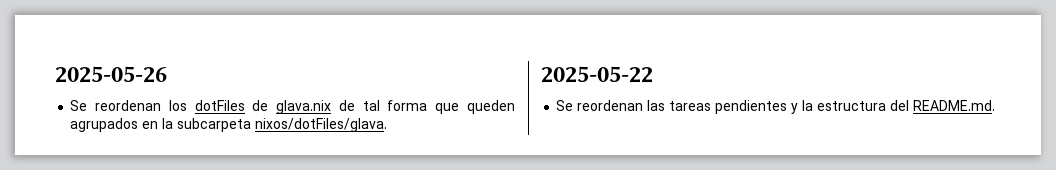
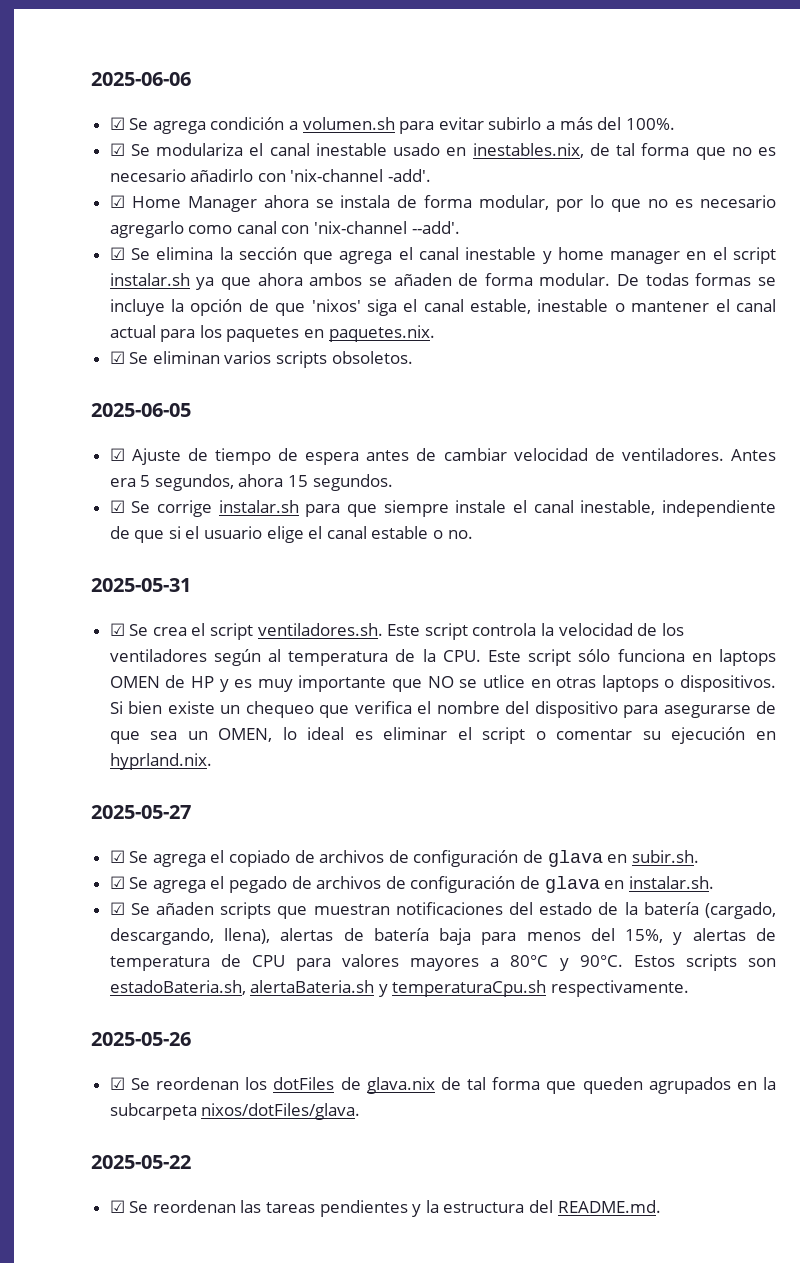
+ 2025-06-06
+ ☑ Se agrega condición a volumen.sh para evitar subirlo a más del 100%.
+ ☑ Se modulariza el canal inestable usado en inestables.nix, de tal forma que no es necesario añadirlo con 'nix-channel -add'.
+ ☑ Home Manager ahora se instala de forma modular, por lo que no es necesario agregarlo como canal con 'nix-channel --add'.
+ ☑ Se elimina la sección que agrega el canal inestable y home manager en el script instalar.sh ya que ahora ambos se añaden de forma modular. De todas formas se incluye la opción de que 'nixos' siga el canal estable, inestable o mantener el canal actual para los paquetes en paquetes.nix.
+ ☑ Se eliminan varios scripts obsoletos.
+ 2025-06-05
+ ☑ Ajuste de tiempo de espera antes de cambiar velocidad de ventiladores. Antes era 5 segundos, ahora 15 segundos.
+ ☑ Se corrige instalar.sh para que siempre instale el canal inestable, independiente de que si el usuario elige el canal estable o no.
+ 2025-05-31
+ ☑ Se crea el script ventiladores.sh. Este script controla la velocidad de los ventiladores según al temperatura de la CPU. Este script sólo funciona en laptops OMEN de HP y es muy importante que NO se utlice en otras laptops o dispositivos. Si bien existe un chequeo que verifica el nombre del dispositivo para asegurarse de que sea un OMEN, lo ideal es eliminar el script o comentar su ejecución en hyprland.nix.
+ 2025-05-27
+ ☑ Se agrega el copiado de archivos de configuración de glava en subir.sh.
+ ☑ Se agrega el pegado de archivos de configuración de glava en instalar.sh.
+ ☑ Se añaden scripts que muestran notificaciones del estado de la batería (cargado, descargando, llena), alertas de batería baja para menos del 15%, y alertas de temperatura de CPU para valores mayores a 80°C y 90°C. Estos scripts son estadoBateria.sh, alertaBateria.sh y temperaturaCpu.sh respectivamente.
- Se reordenan los dotFiles de glava.nix de tal forma que queden agrupados en la subcarpeta nixos/dotFiles/glava.
+ ☑ Se reordenan los dotFiles de glava.nix de tal forma que queden agrupados en la subcarpeta nixos/dotFiles/glava.
- Se reordenan las tareas pendientes y la estructura del README.md.
+ ☑ Se reordenan las tareas pendientes y la estructura del README.md.

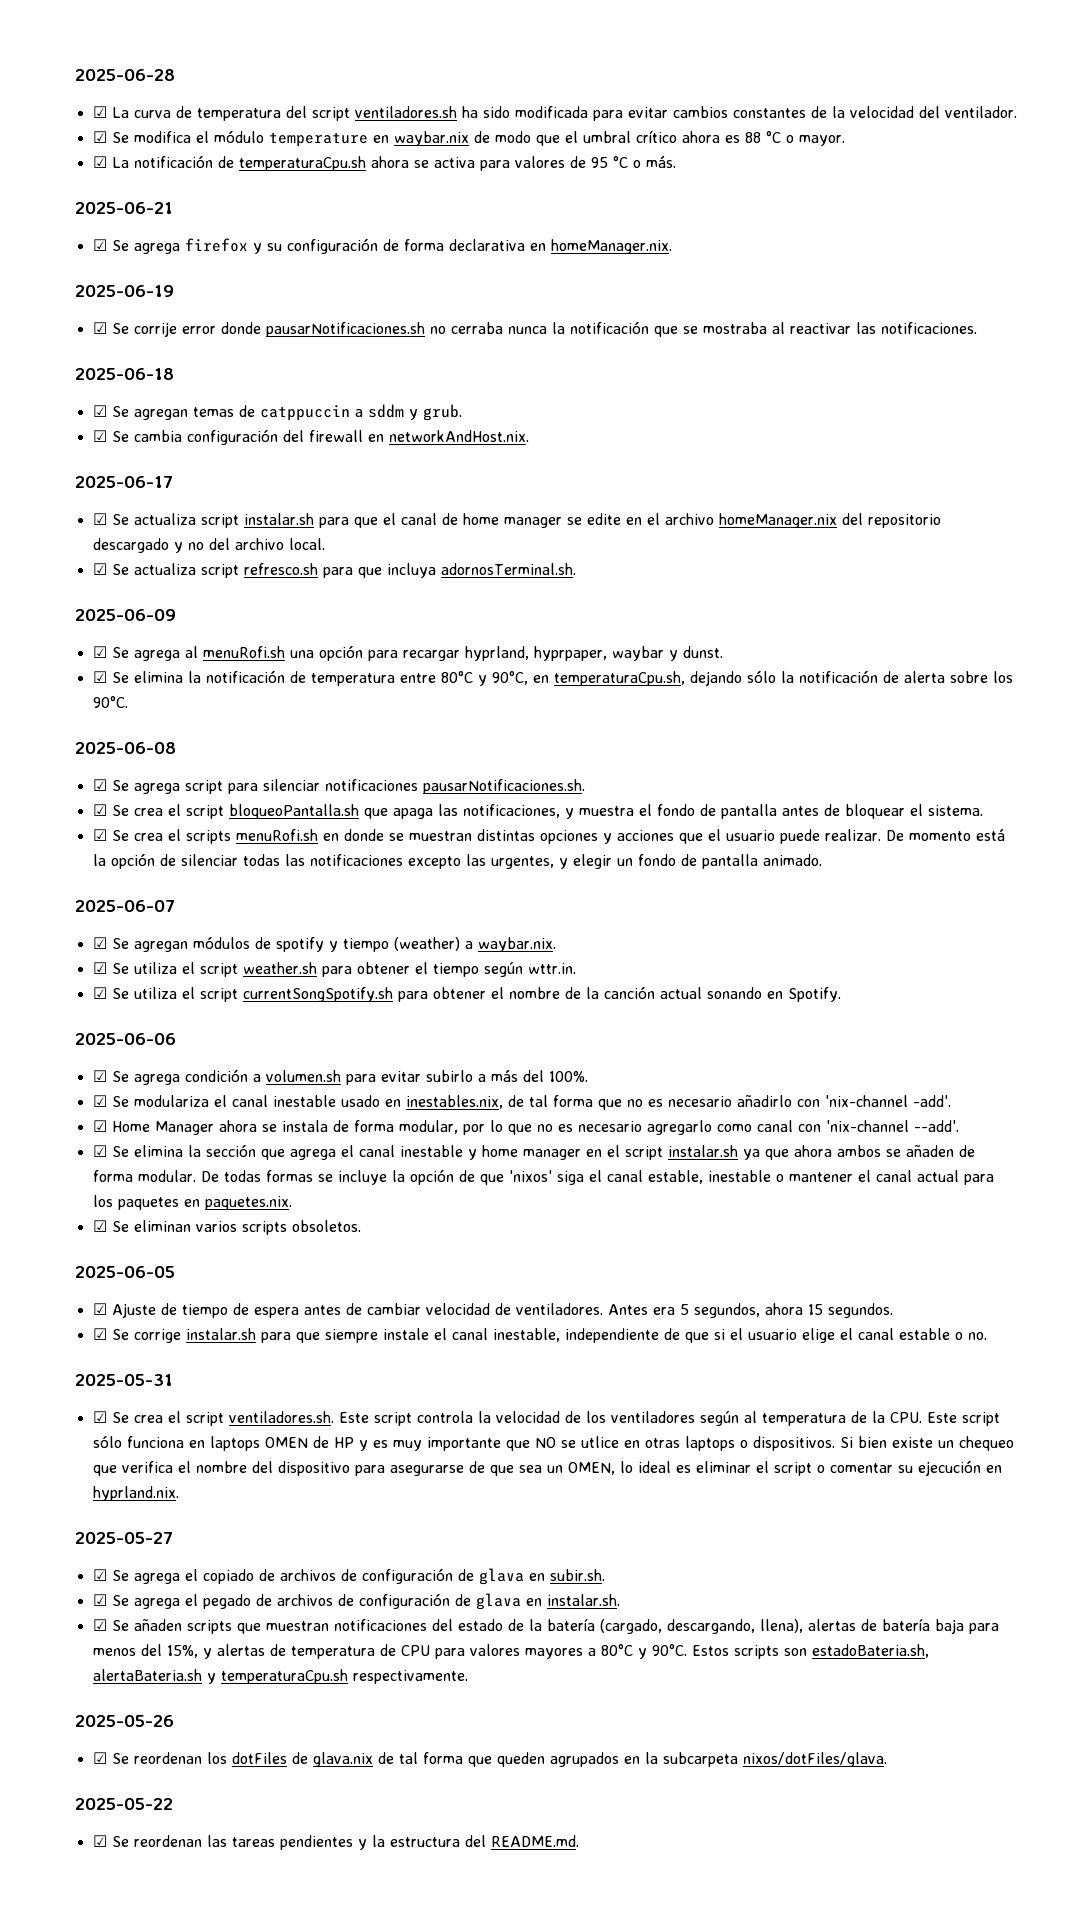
+ 2025-06-28
+ ☑ La curva de temperatura del script ventiladores.sh ha sido modificada para evitar cambios constantes de la velocidad del ventilador.
+ ☑ Se modifica el módulo temperature en waybar.nix de modo que el umbral crítico ahora es 88 °C o mayor.
+ ☑ La notificación de temperaturaCpu.sh ahora se activa para valores de 95 °C o más.
+ 2025-06-21
+ ☑ Se agrega firefox y su configuración de forma declarativa en homeManager.nix.
+ 2025-06-19
+ ☑ Se corrije error donde pausarNotificaciones.sh no cerraba nunca la notificación que se mostraba al reactivar las notificaciones.
+ 2025-06-18
+ ☑ Se agregan temas de catppuccin a sddm y grub.
+ ☑ Se cambia configuración del firewall en networkAndHost.nix.
+ 2025-06-17
+ ☑ Se actualiza script instalar.sh para que el canal de home manager se edite en el archivo homeManager.nix del repositorio descargado y no del archivo local.
+ ☑ Se actualiza script refresco.sh para que incluya adornosTerminal.sh.
+ 2025-06-09
+ ☑ Se agrega al menuRofi.sh una opción para recargar hyprland, hyprpaper, waybar y dunst.
+ ☑ Se elimina la notificación de temperatura entre 80°C y 90°C, en temperaturaCpu.sh, dejando sólo la notificación de alerta sobre los 90°C.
+ 2025-06-08
+ ☑ Se agrega script para silenciar notificaciones pausarNotificaciones.sh.
+ ☑ Se crea el script bloqueoPantalla.sh que apaga las notificaciones, y muestra el fondo de pantalla antes de bloquear el sistema.
+ ☑ Se crea el scripts menuRofi.sh en donde se muestran distintas opciones y acciones que el usuario puede realizar. De momento está la opción de silenciar todas las notificaciones excepto las urgentes, y elegir un fondo de pantalla animado.
+ 2025-06-07
+ ☑ Se agregan módulos de spotify y tiempo (weather) a waybar.nix.
+ ☑ Se utiliza el script weather.sh para obtener el tiempo según wttr.in.
+ ☑ Se utiliza el script currentSongSpotify.sh para obtener el nombre de la canción actual sonando en Spotify.

